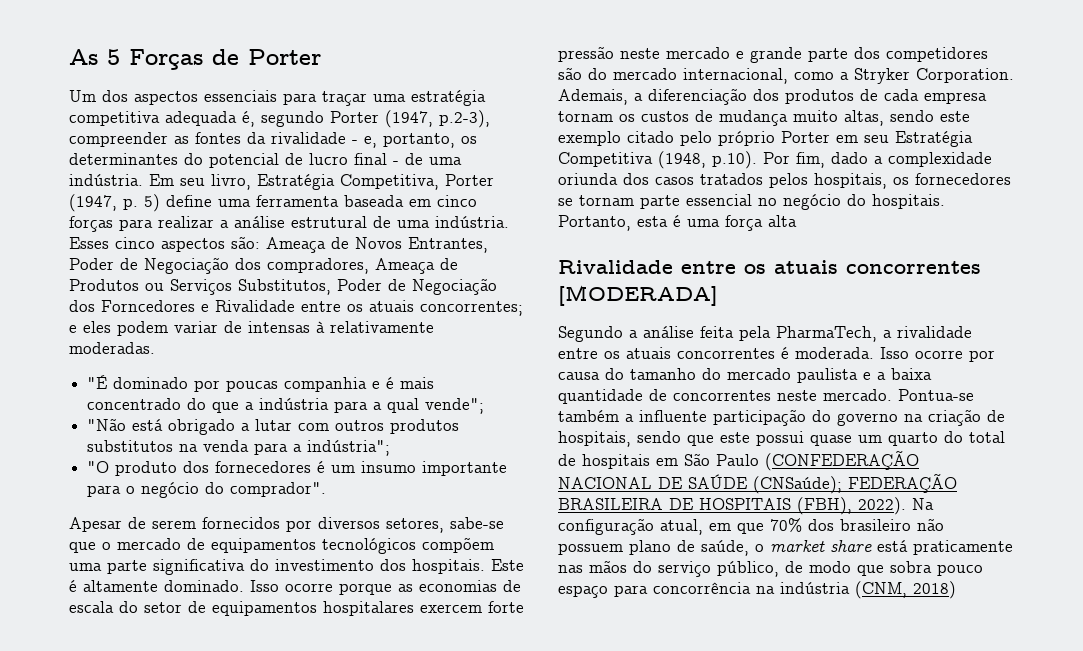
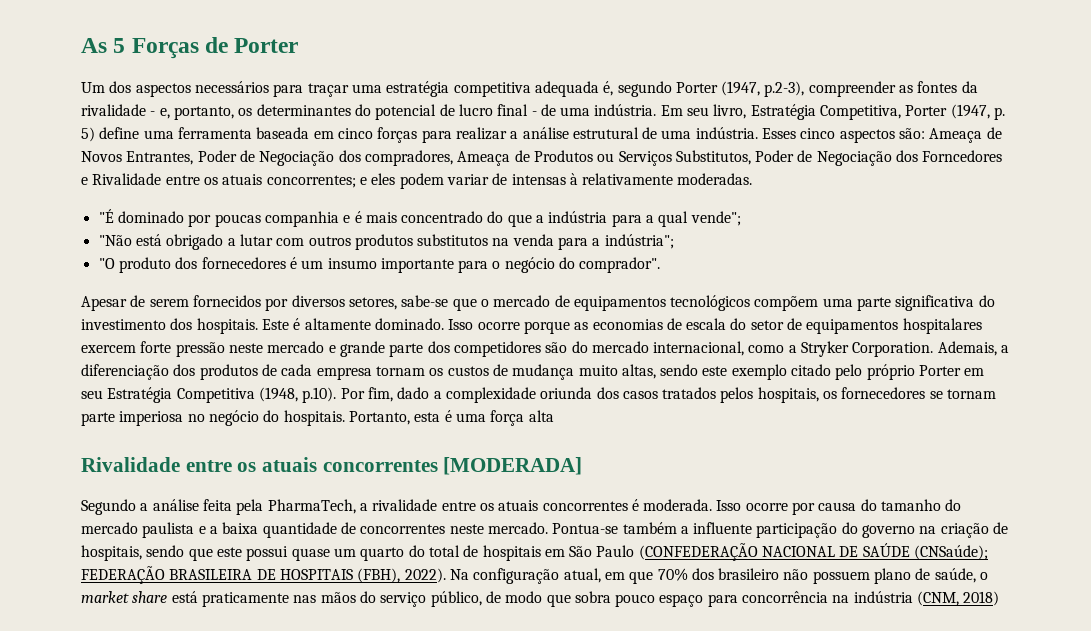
- Um dos aspectos essenciais para traçar uma estratégia competitiva adequada é, segundo Porter (1947, p.2-3), compreender as fontes da rivalidade - e, portanto, os determinantes do potencial de lucro final - de uma indústria.
+ Um dos aspectos necessários para traçar uma estratégia competitiva adequada é, segundo Porter (1947, p.2-3), compreender as fontes da rivalidade - e, portanto, os determinantes do potencial de lucro final - de uma indústria.
- Ademais, a diferenciação dos produtos de cada empresa tornam os custos de mudança muito altas, sendo este exemplo citado pelo próprio Porter em seu Estratégia Competitiva (1948, p.10). Por fim, dado a complexidade oriunda dos casos tratados pelos hospitais, os fornecedores se tornam parte essencial no negócio do hospitais.
+ Ademais, a diferenciação dos produtos de cada empresa tornam os custos de mudança muito altas, sendo este exemplo citado pelo próprio Porter em seu Estratégia Competitiva (1948, p.10). Por fim, dado a complexidade oriunda dos casos tratados pelos hospitais, os fornecedores se tornam parte imperiosa no negócio do hospitais.

